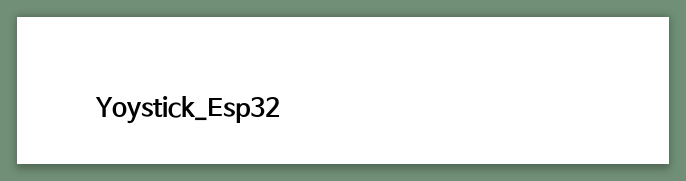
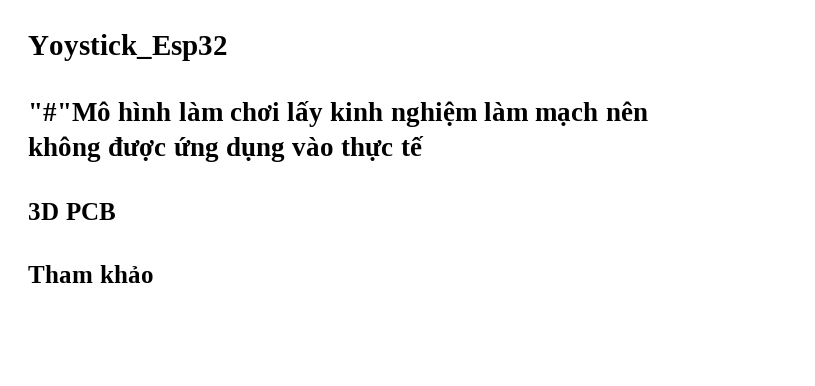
+ "#"Mô hình làm chơi lấy kinh nghiệm làm mạch nên không được ứng dụng vào thực tế
+ 3D PCB
+ Tham khảo

